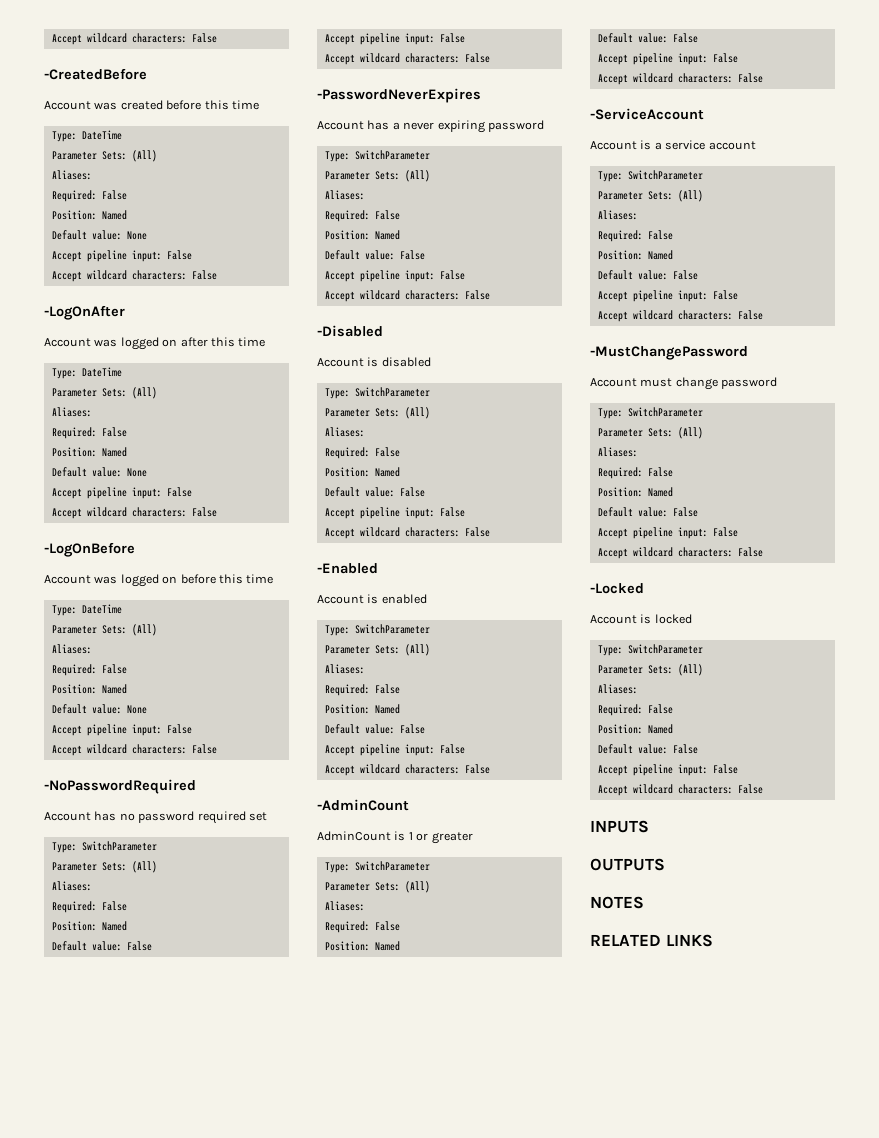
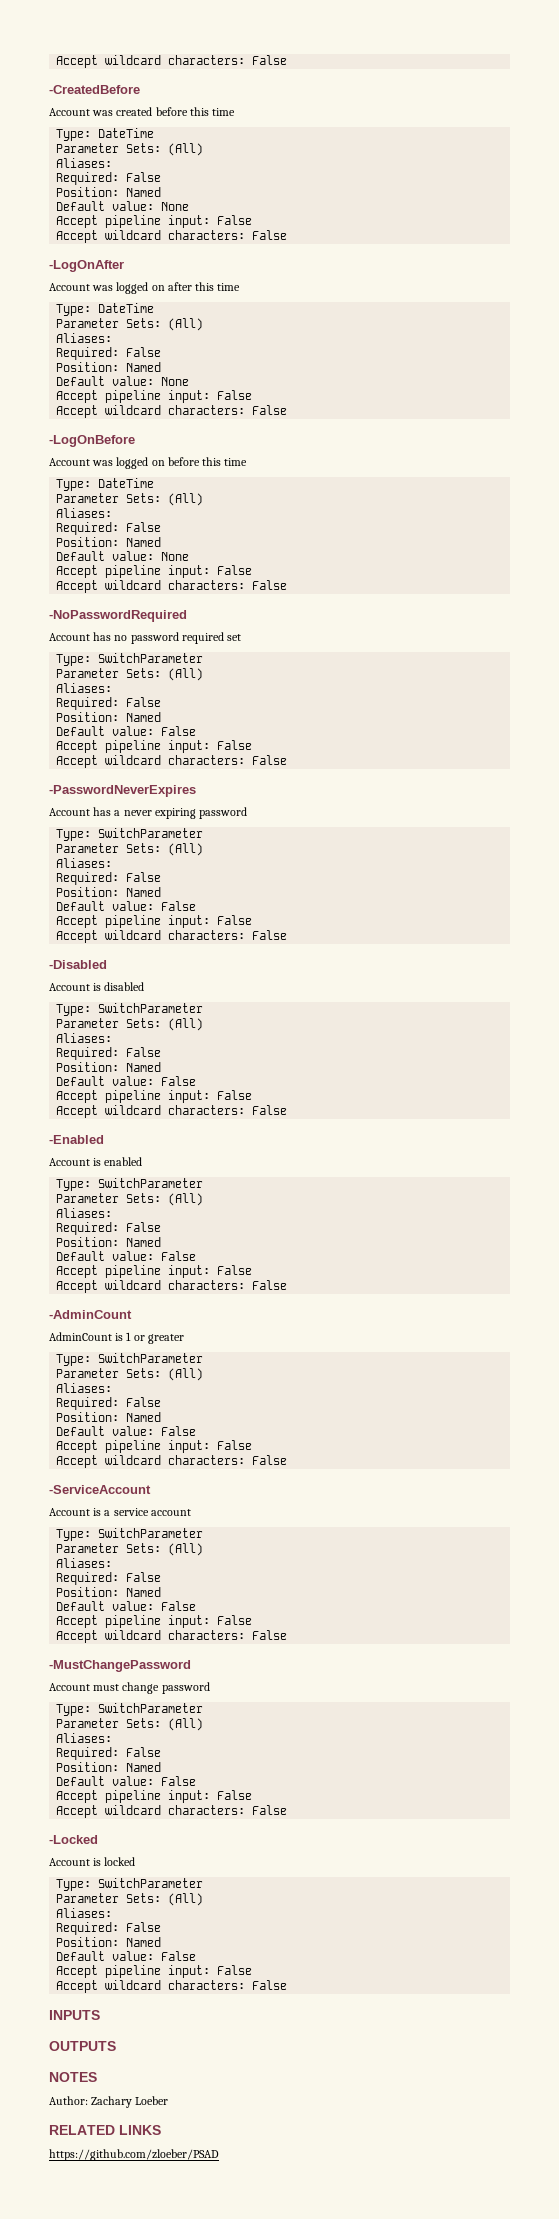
+ Author: Zachary Loeber
+ https://github.com/zloeber/PSAD

